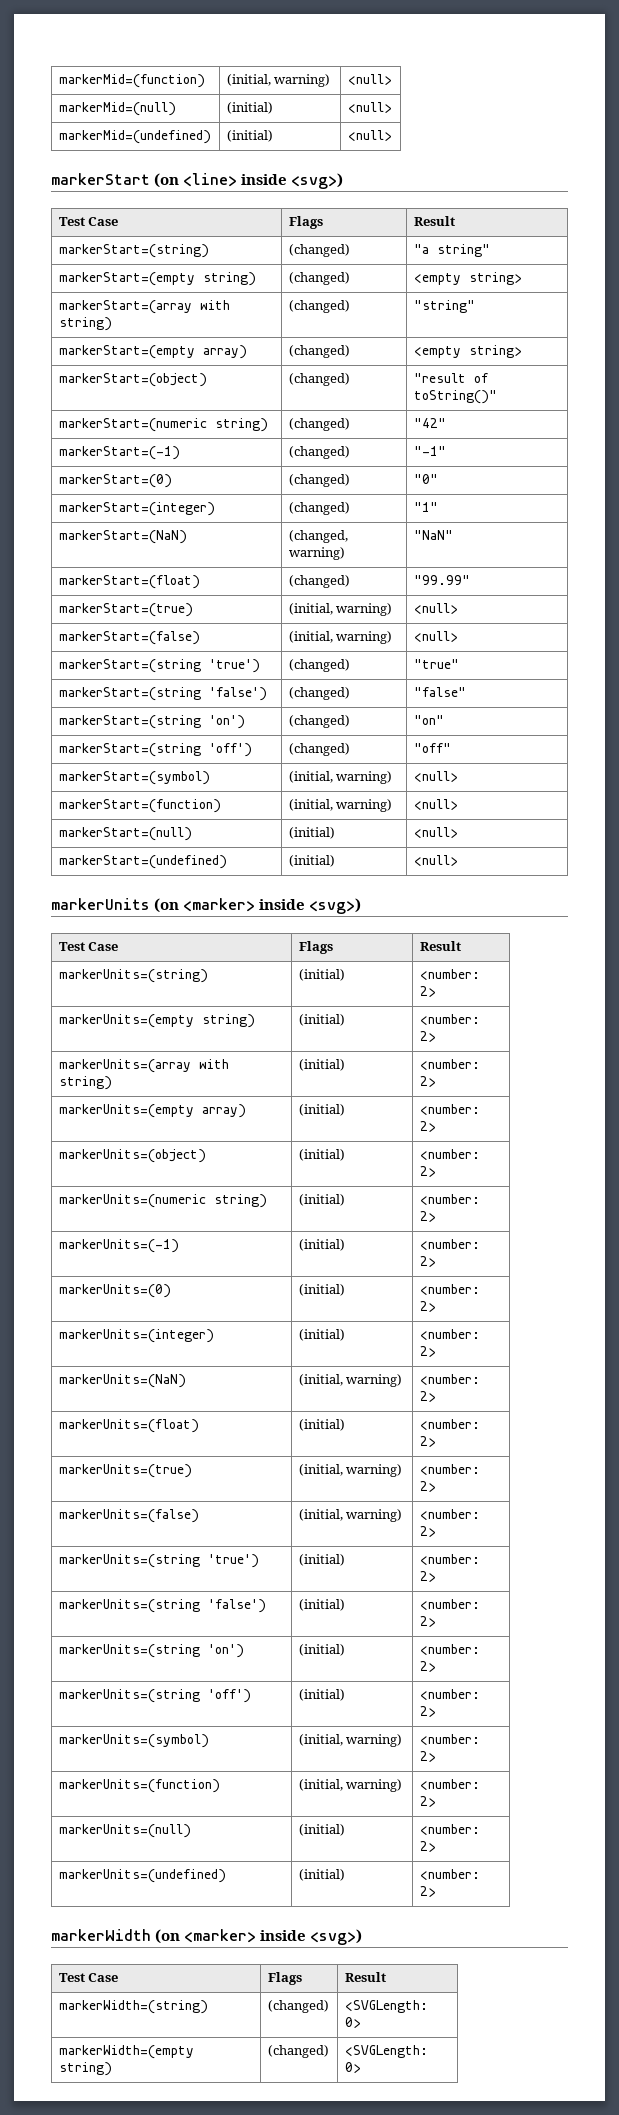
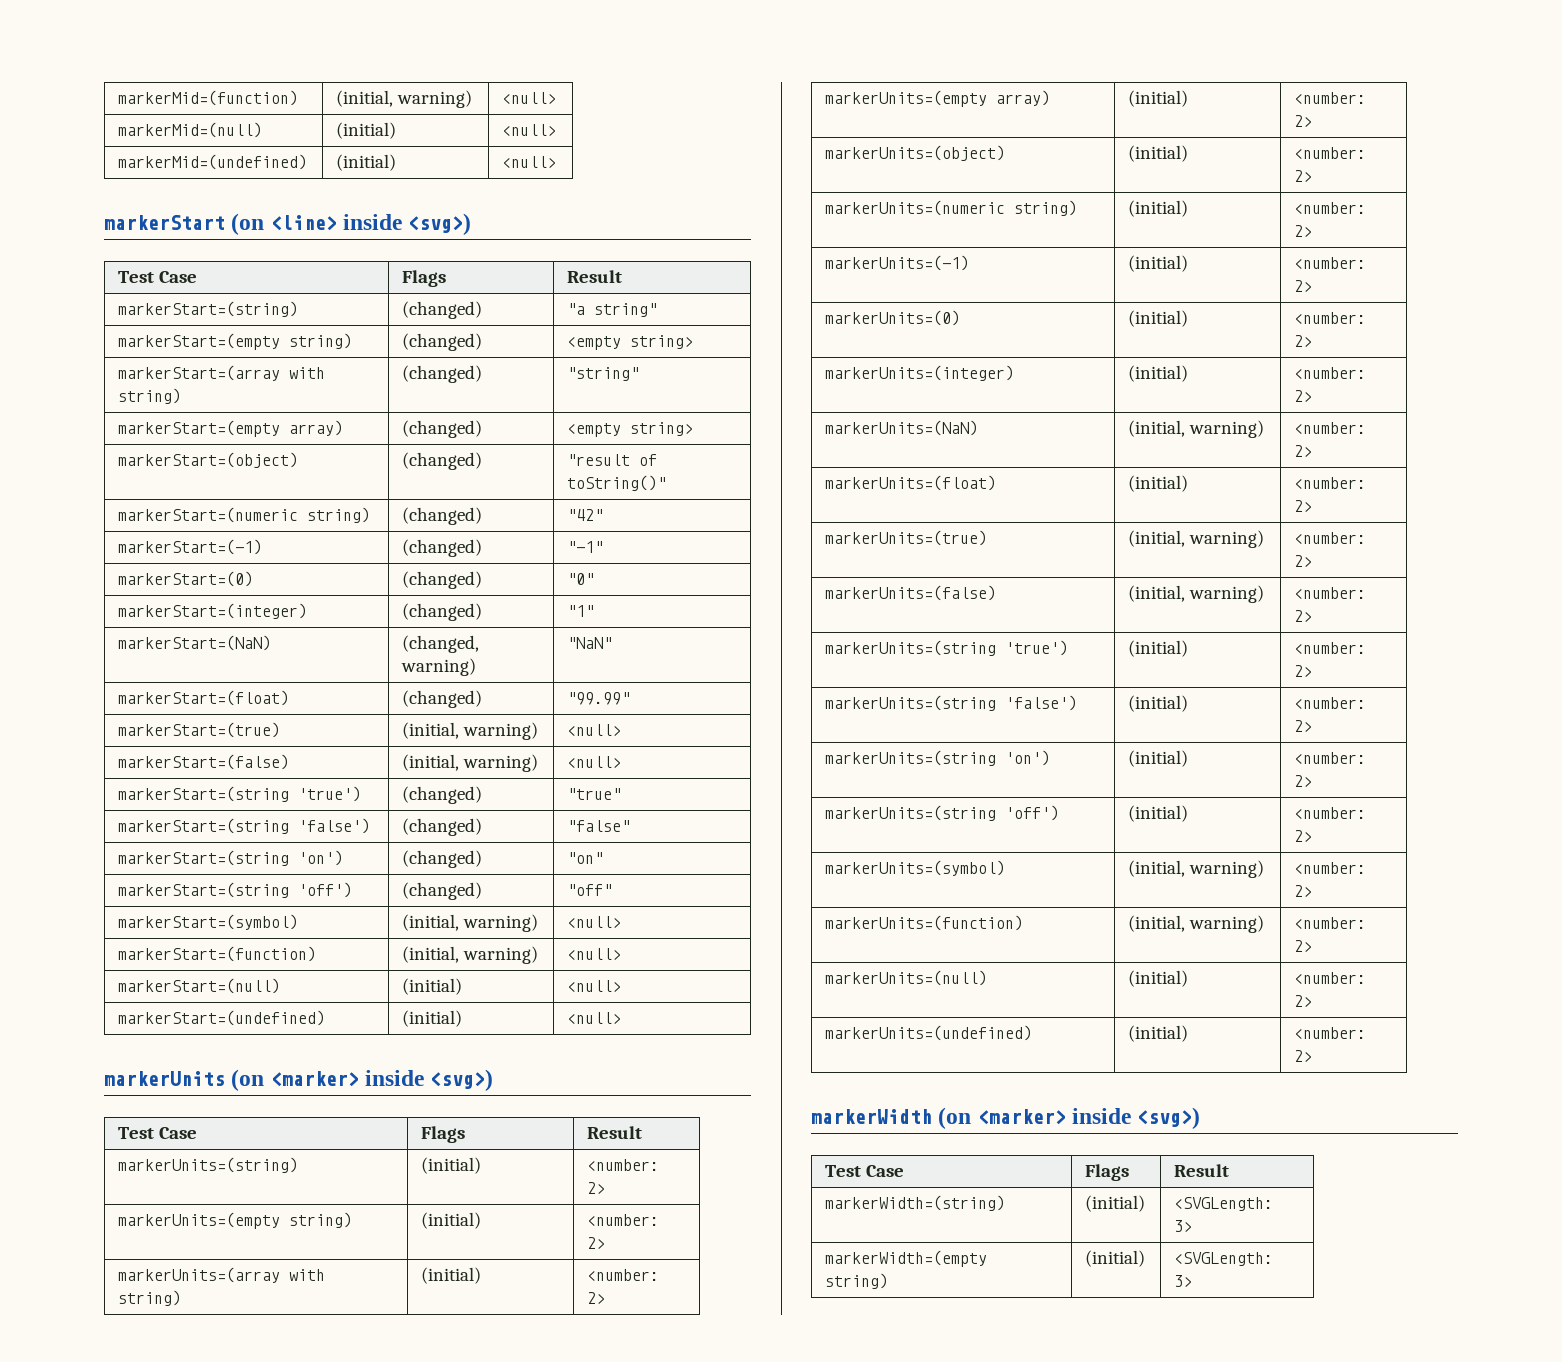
- markerWidth=(string) | (changed) | <SVGLength: 0>
+ markerWidth=(string) | (initial) | <SVGLength: 3>
- markerWidth=(empty string) | (changed) | <SVGLength: 0>
+ markerWidth=(empty string) | (initial) | <SVGLength: 3>

